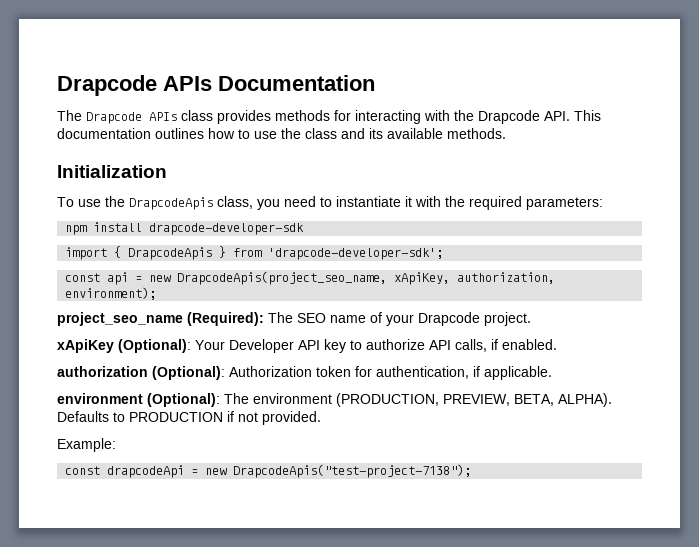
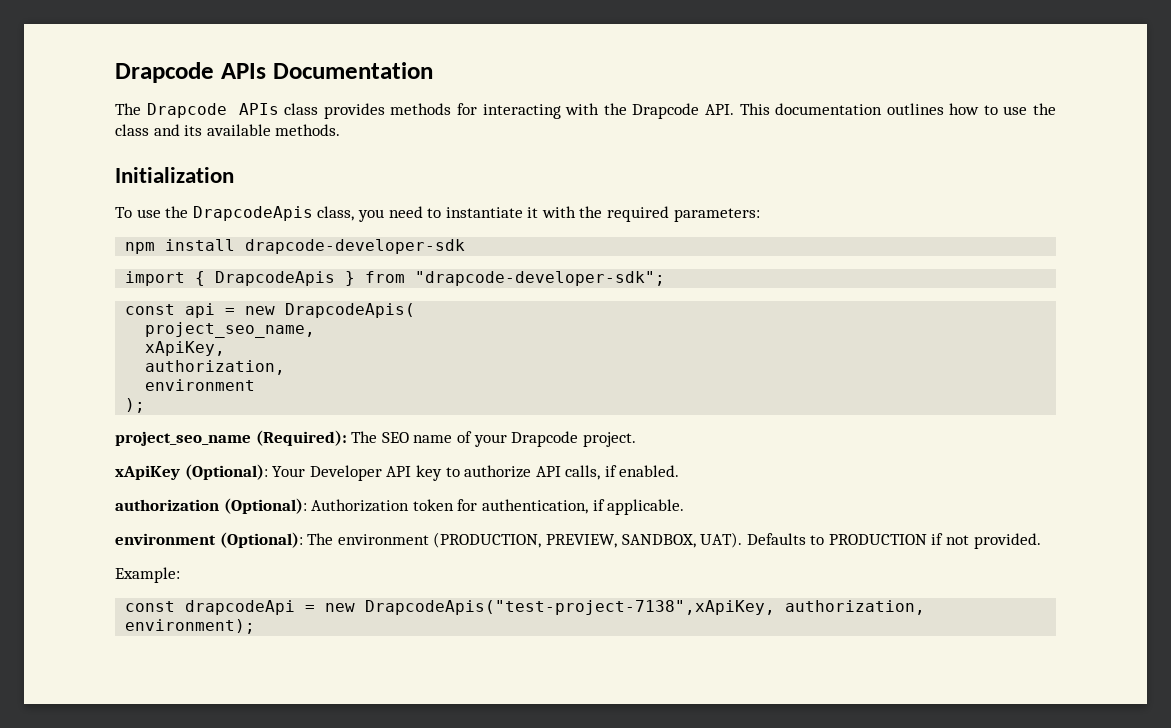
- import { DrapcodeApis } from 'drapcode-developer-sdk';
+ import { DrapcodeApis } from "drapcode-developer-sdk";
- const api = new DrapcodeApis(project_seo_name, xApiKey, authorization, environment);
+ const api = new DrapcodeApis(
+ project_seo_name,
+ xApiKey,
+ authorization,
+ environment
+ );
- environment (Optional): The environment (PRODUCTION, PREVIEW, BETA, ALPHA).
+ environment (Optional): The environment (PRODUCTION, PREVIEW, SANDBOX, UAT).
- const drapcodeApi = new DrapcodeApis("test-project-7138");
+ const drapcodeApi = new DrapcodeApis("test-project-7138",xApiKey, authorization, environment);

